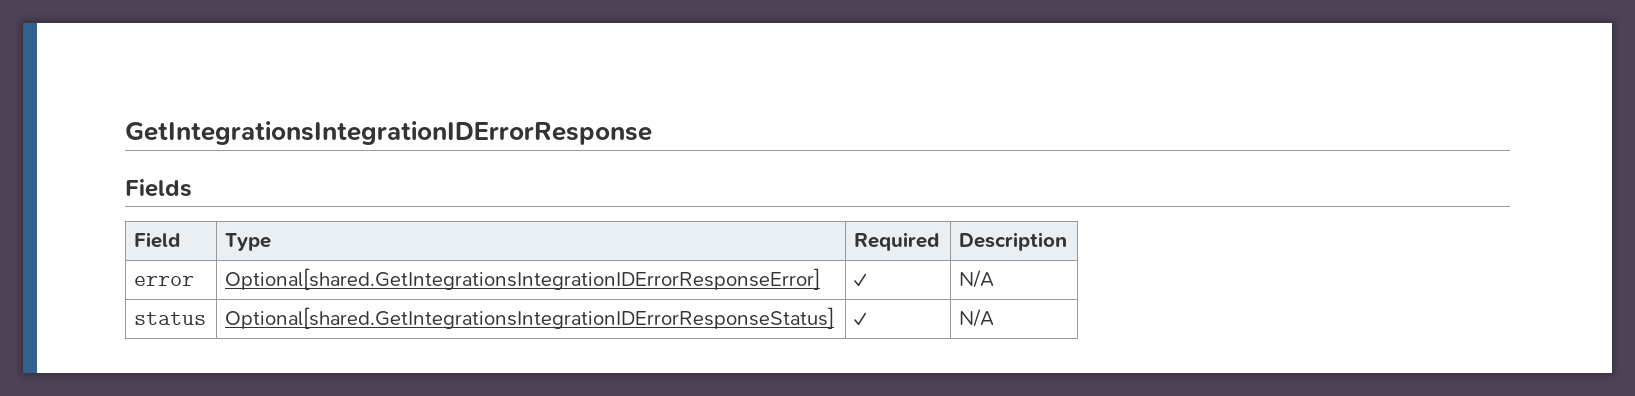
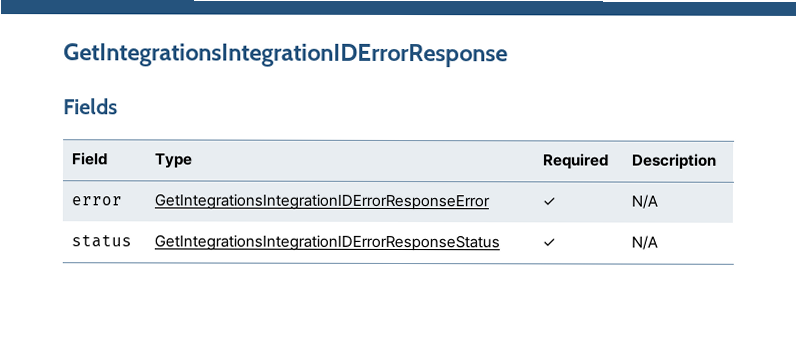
- error | Optional[shared.GetIntegrationsIntegrationIDErrorResponseError] | ✓ | N/A
+ error | GetIntegrationsIntegrationIDErrorResponseError | ✓ | N/A
- status | Optional[shared.GetIntegrationsIntegrationIDErrorResponseStatus] | ✓ | N/A
+ status | GetIntegrationsIntegrationIDErrorResponseStatus | ✓ | N/A

